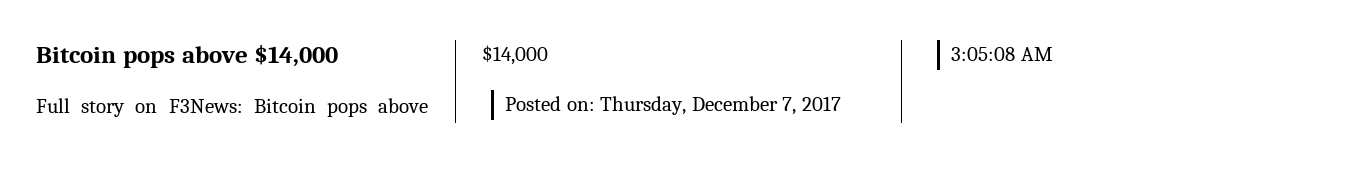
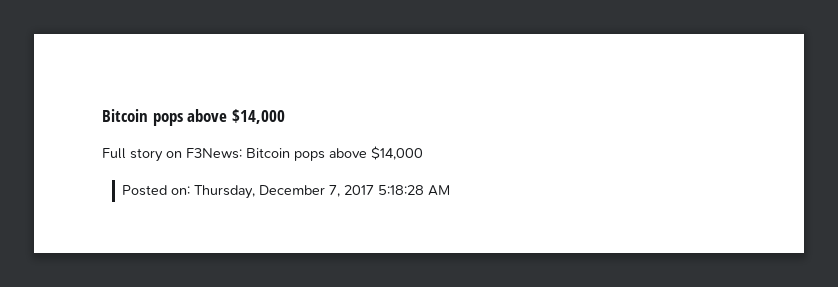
- Posted on: Thursday, December 7, 2017 3:05:08 AM
+ Posted on: Thursday, December 7, 2017 5:18:28 AM

